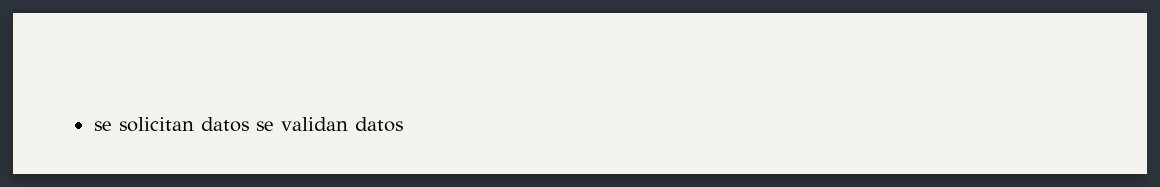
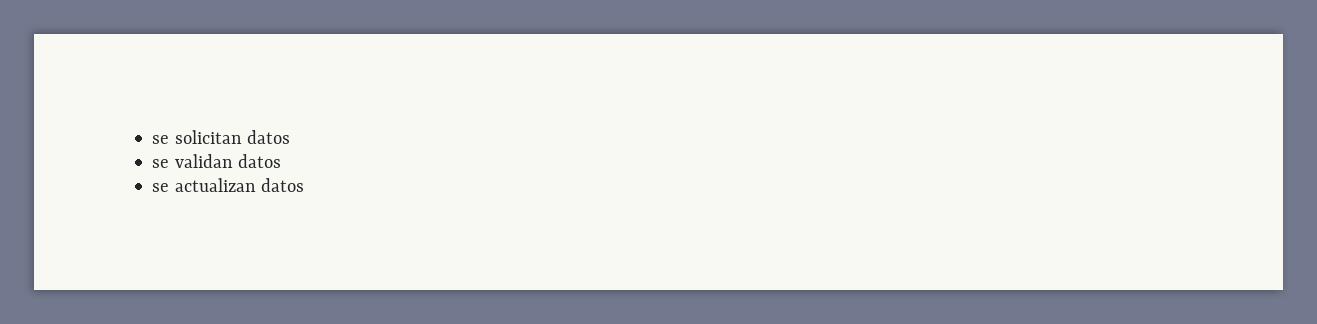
- se solicitan datos se validan datos
+ se solicitan datos
+ se validan datos
+ se actualizan datos

